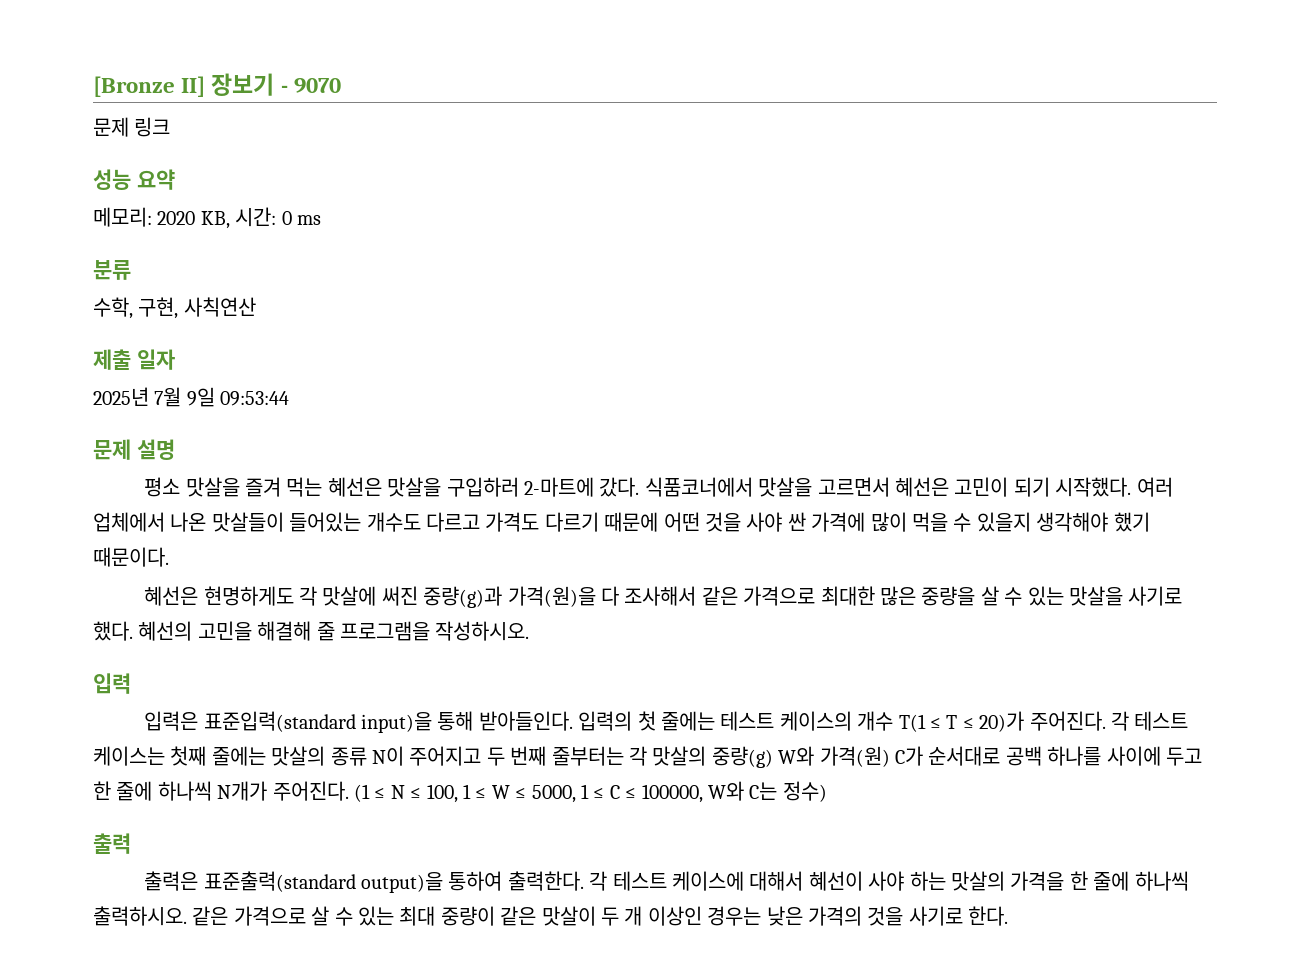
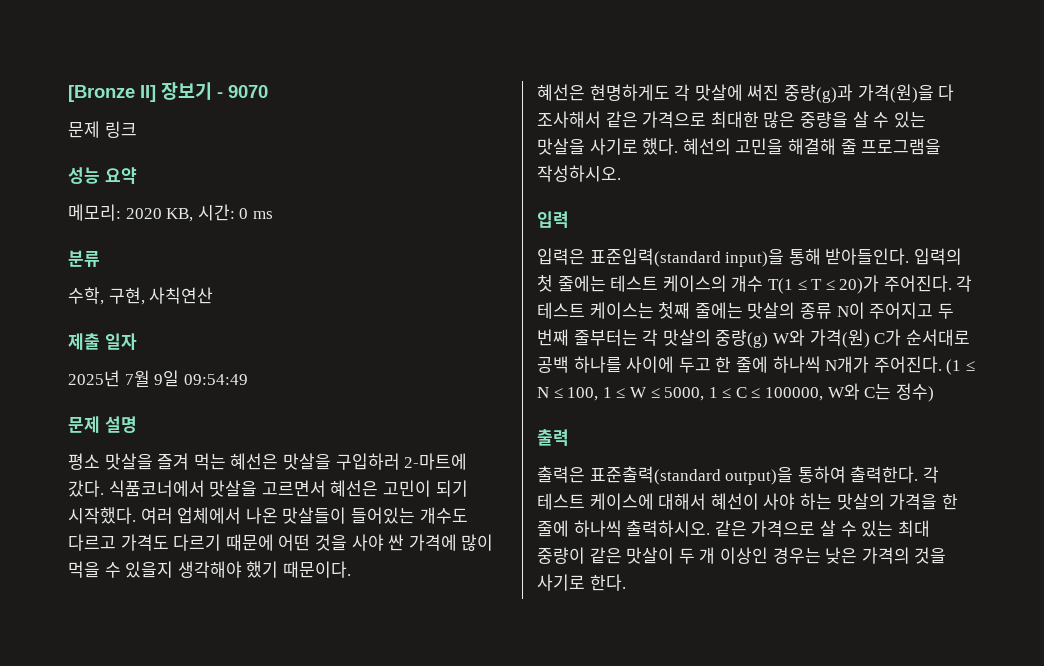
- 2025년 7월 9일 09:53:44
+ 2025년 7월 9일 09:54:49

